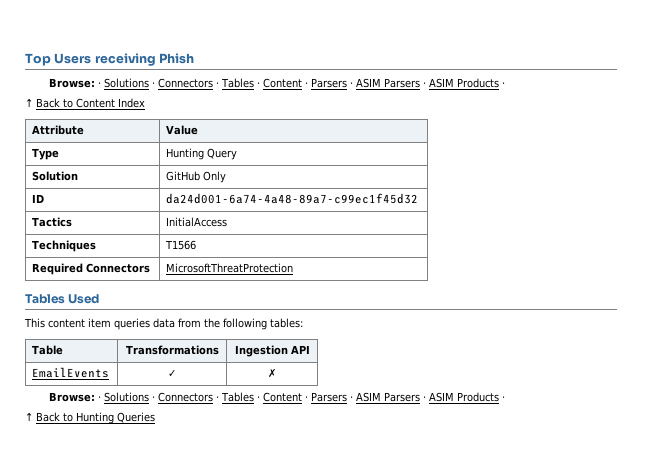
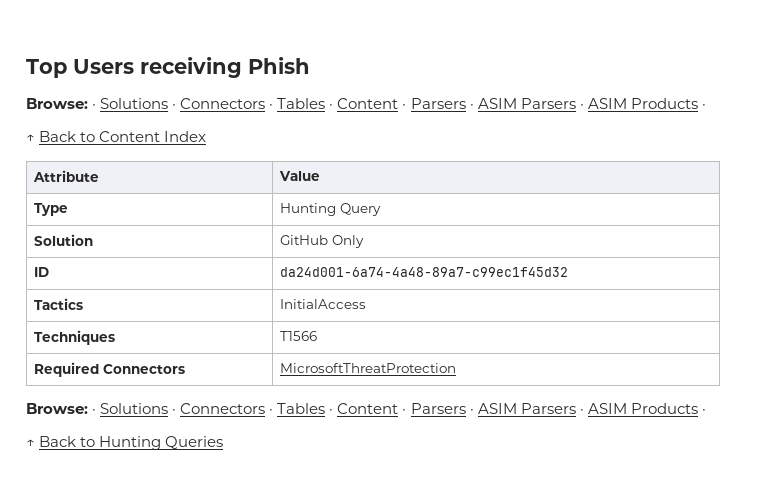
- Tables Used
- This content item queries data from the following tables:
- Table | Transformations | Ingestion API
- EmailEvents | ✓ | ✗

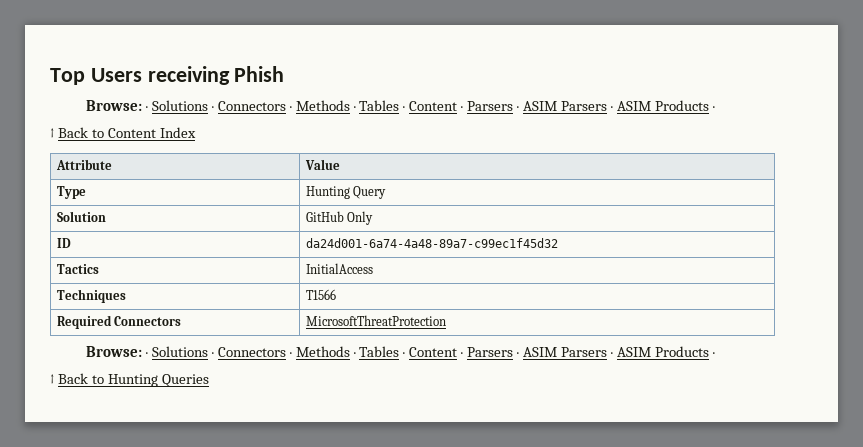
  Top Users receiving Phish
- Browse: · Solutions · Connectors · Tables · Content · Parsers · ASIM Parsers · ASIM Products ·
+ Browse: · Solutions · Connectors · Methods · Tables · Content · Parsers · ASIM Parsers · ASIM Products ·
  Required Connectors | MicrosoftThreatProtection
- Browse: · Solutions · Connectors · Tables · Content · Parsers · ASIM Parsers · ASIM Products ·
+ Browse: · Solutions · Connectors · Methods · Tables · Content · Parsers · ASIM Parsers · ASIM Products ·

